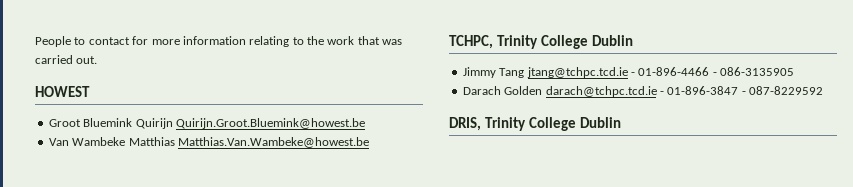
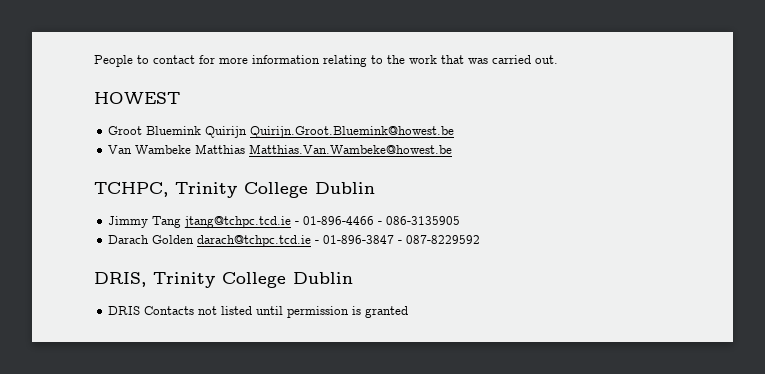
+ DRIS Contacts not listed until permission is granted

